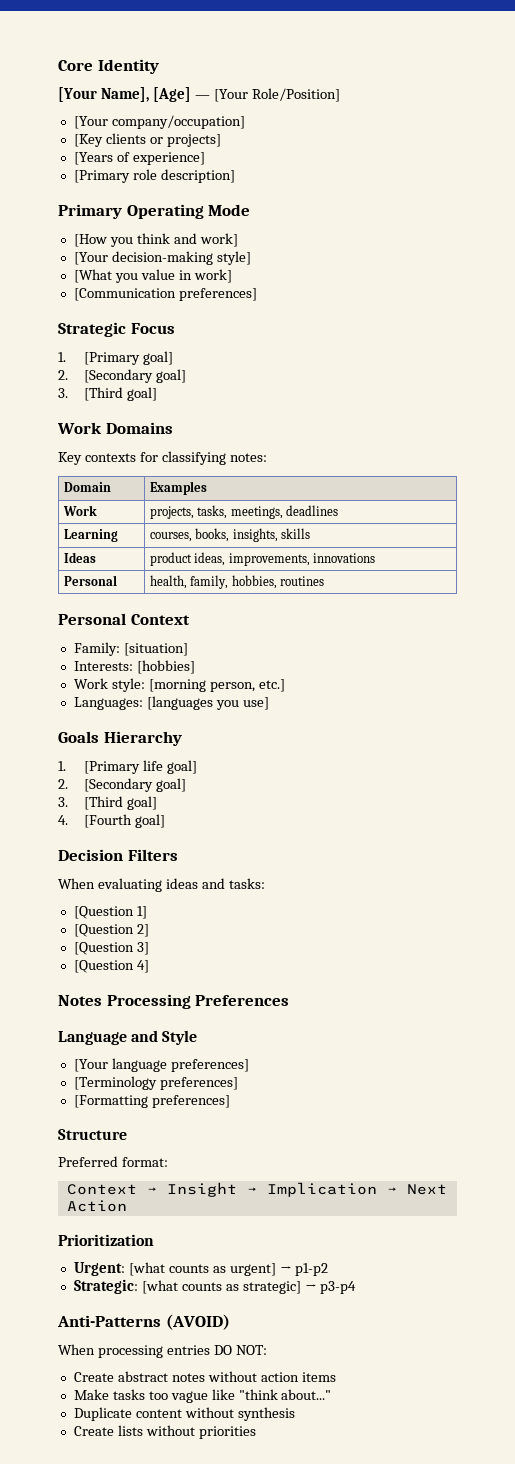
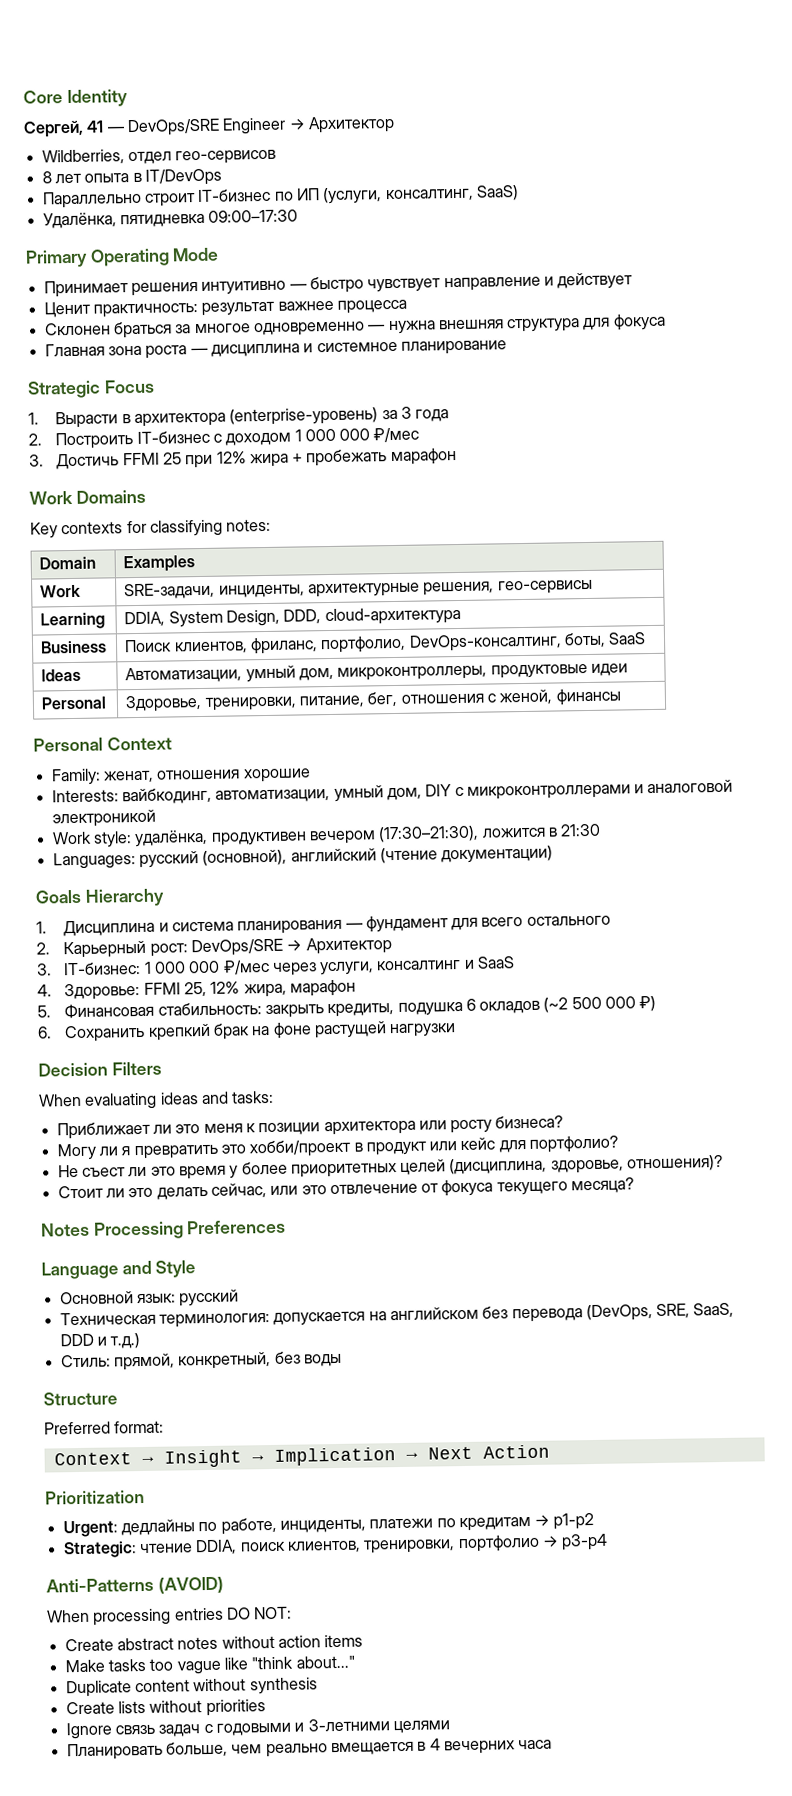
- [Your Name], [Age] — [Your Role/Position]
- [Your company/occupation]
- [Key clients or projects]
- [Years of experience]
- [Primary role description]
+ Сергей, 41 — DevOps/SRE Engineer → Архитектор
+ Wildberries, отдел гео-сервисов
+ 8 лет опыта в IT/DevOps
+ Параллельно строит IT-бизнес по ИП (услуги, консалтинг, SaaS)
+ Удалёнка, пятидневка 09:00–17:30
  Primary Operating Mode
- [How you think and work]
- [Your decision-making style]
- [What you value in work]
- [Communication preferences]
+ Принимает решения интуитивно — быстро чувствует направление и действует
+ Ценит практичность: результат важнее процесса
+ Склонен браться за многое одновременно — нужна внешняя структура для фокуса
+ Главная зона роста — дисциплина и системное планирование
  Strategic Focus
- 1. [Primary goal]
- 2. [Secondary goal]
- 3. [Third goal]
+ 1. Вырасти в архитектора (enterprise-уровень) за 3 года
+ 2. Построить IT-бизнес с доходом 1 000 000 ₽/мес
+ 3. Достичь FFMI 25 при 12% жира + пробежать марафон
- Work | projects, tasks, meetings, deadlines
- Learning | courses, books, insights, skills
- Ideas | product ideas, improvements, innovations
- Personal | health, family, hobbies, routines
+ Work | SRE-задачи, инциденты, архитектурные решения, гео-сервисы
+ Learning | DDIA, System Design, DDD, cloud-архитектура
+ Business | Поиск клиентов, фриланс, портфолио, DevOps-консалтинг, боты, SaaS
+ Ideas | Автоматизации, умный дом, микроконтроллеры, продуктовые идеи
+ Personal | Здоровье, тренировки, питание, бег, отношения с женой, финансы
  Personal Context
- Family: [situation]
- Interests: [hobbies]
- Work style: [morning person, etc.]
- Languages: [languages you use]
+ Family: женат, отношения хорошие
+ Interests: вайбкодинг, автоматизации, умный дом, DIY с микроконтроллерами и аналоговой электроникой
+ Work style: удалёнка, продуктивен вечером (17:30–21:30), ложится в 21:30
+ Languages: русский (основной), английский (чтение документации)
  Goals Hierarchy
- 1. [Primary life goal]
- 2. [Secondary goal]
- 3. [Third goal]
- 4. [Fourth goal]
+ 1. Дисциплина и система планирования — фундамент для всего остального
+ 2. Карьерный рост: DevOps/SRE → Архитектор
+ 3. IT-бизнес: 1 000 000 ₽/мес через услуги, консалтинг и SaaS
+ 4. Здоровье: FFMI 25, 12% жира, марафон
+ 5. Финансовая стабильность: закрыть кредиты, подушка 6 окладов (~2 500 000 ₽)
+ 6. Сохранить крепкий брак на фоне растущей нагрузки
- [Question 1]
- [Question 2]
- [Question 3]
- [Question 4]
+ Приближает ли это меня к позиции архитектора или росту бизнеса?
+ Могу ли я превратить это хобби/проект в продукт или кейс для портфолио?
+ Не съест ли это время у более приоритетных целей (дисциплина, здоровье, отношения)?
+ Стоит ли это делать сейчас, или это отвлечение от фокуса текущего месяца?
- [Your language preferences]
- [Terminology preferences]
- [Formatting preferences]
+ Основной язык: русский
+ Техническая терминология: допускается на английском без перевода (DevOps, SRE, SaaS, DDD и т.д.)
+ Стиль: прямой, конкретный, без воды
- Urgent: [what counts as urgent] → p1-p2
- Strategic: [what counts as strategic] → p3-p4
+ Urgent: дедлайны по работе, инциденты, платежи по кредитам → p1-p2
+ Strategic: чтение DDIA, поиск клиентов, тренировки, портфолио → p3-p4
+ Ignore связь задач с годовыми и 3-летними целями
+ Планировать больше, чем реально вмещается в 4 вечерних часа

